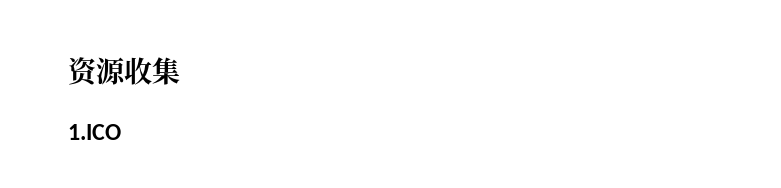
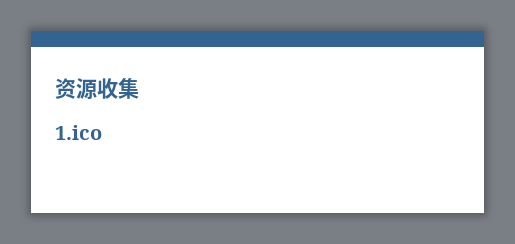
- 1.ICO
+ 1.ico

